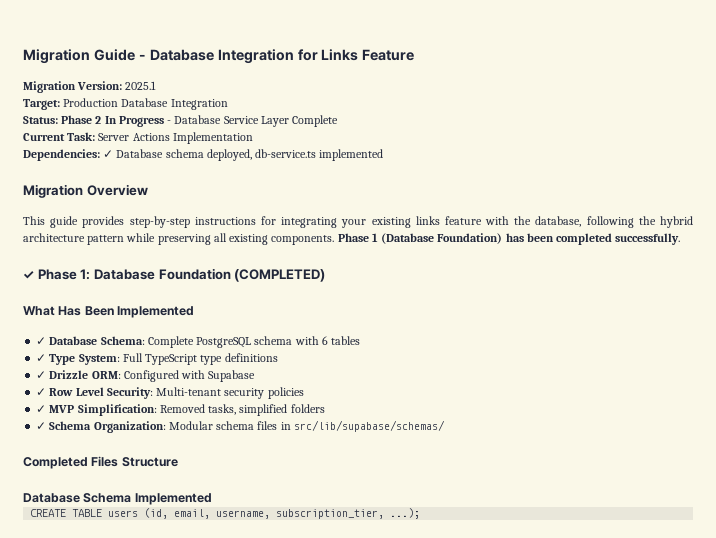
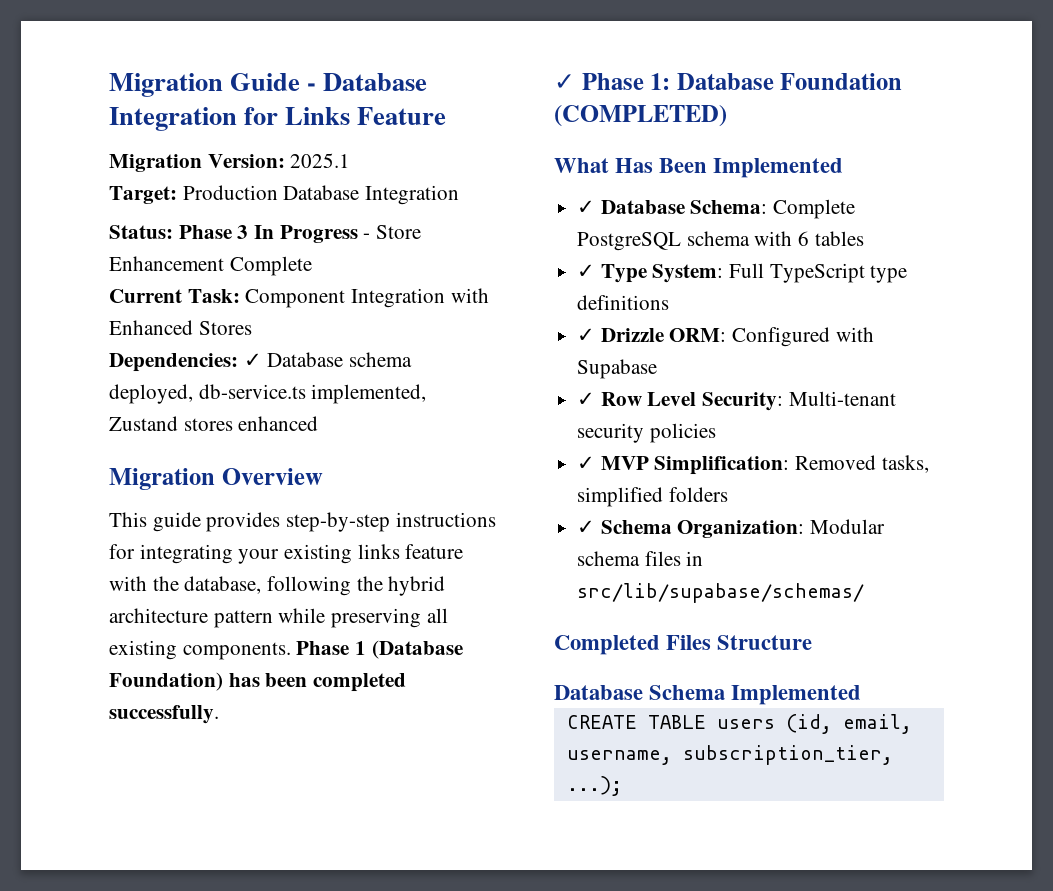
- Status: Phase 2 In Progress - Database Service Layer Complete
+ Status: Phase 3 In Progress - Store Enhancement Complete
- Current Task: Server Actions Implementation
+ Current Task: Component Integration with Enhanced Stores
- Dependencies: ✓ Database schema deployed, db-service.ts implemented
+ Dependencies: ✓ Database schema deployed, db-service.ts implemented, Zustand stores enhanced

